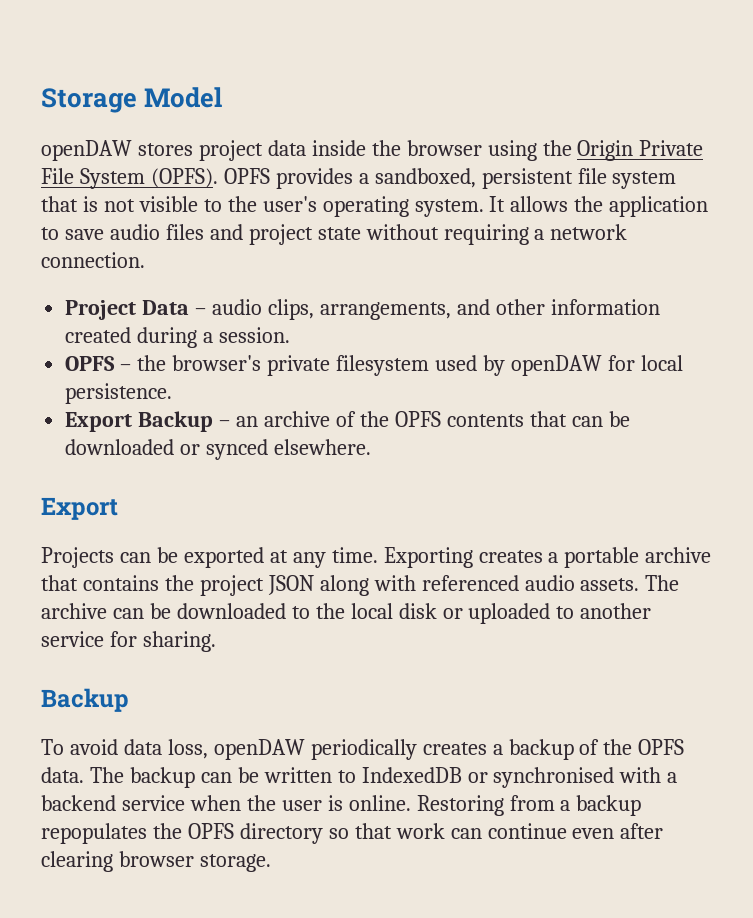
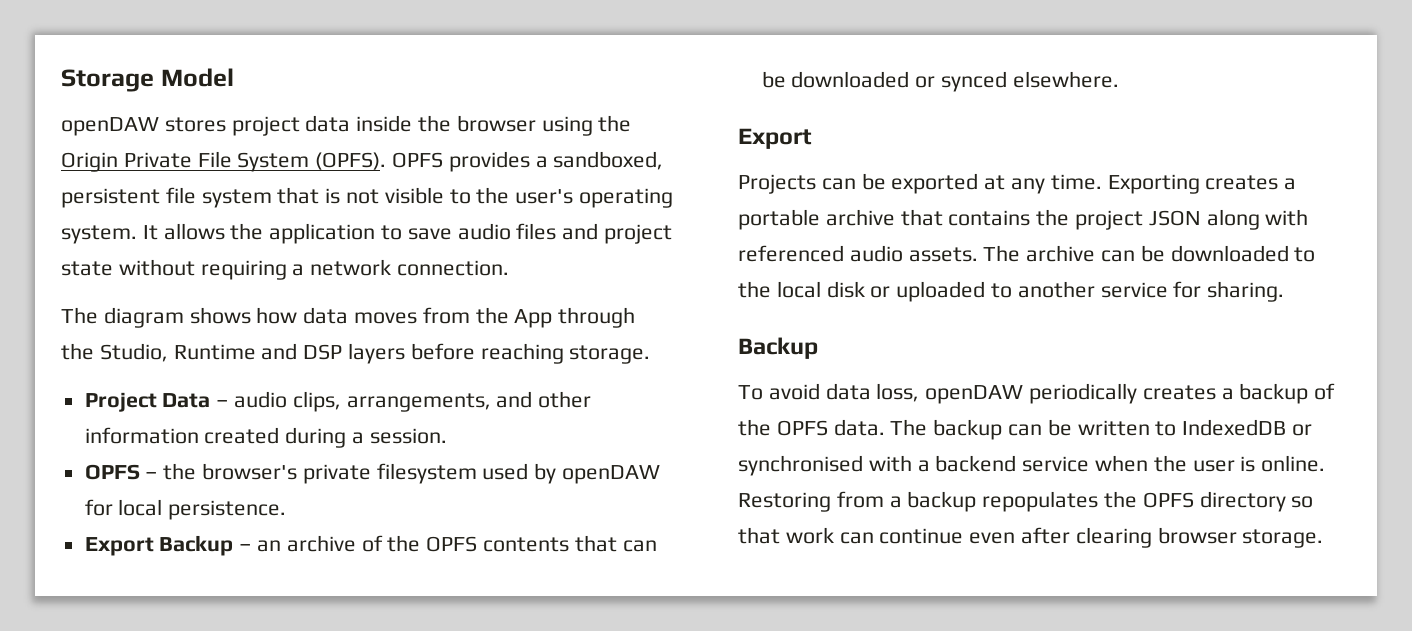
+ The diagram shows how data moves from the App through the Studio, Runtime and DSP layers before reaching storage.

